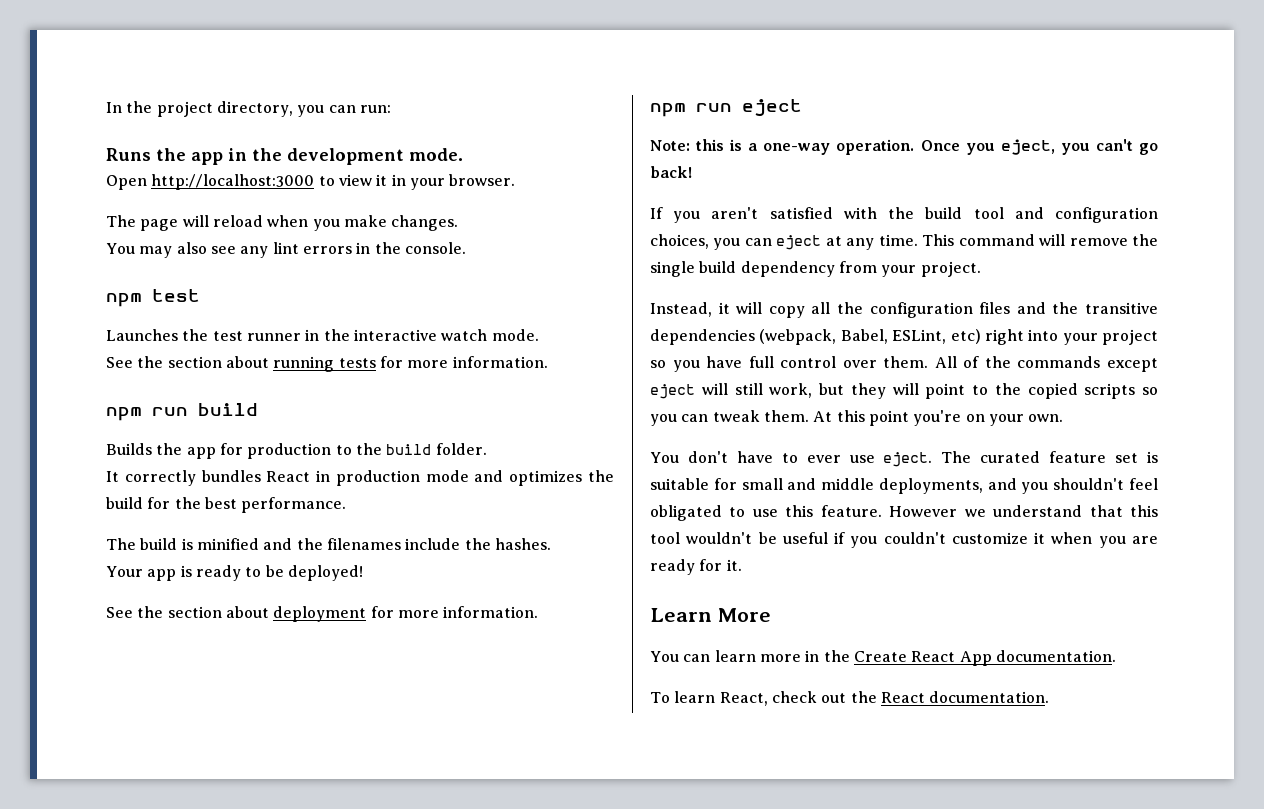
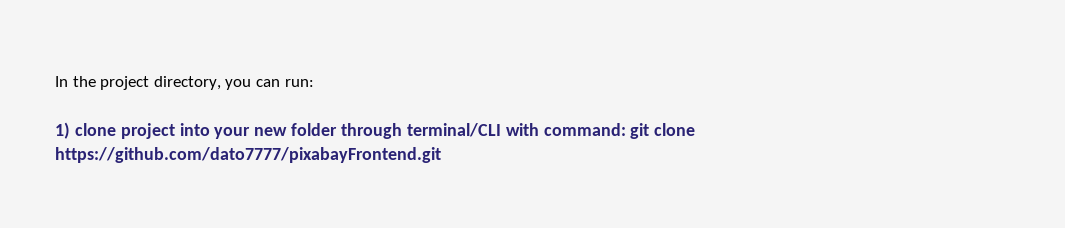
- Runs the app in the development mode.
- Open http://localhost:3000 to view it in your browser.
- The page will reload when you make changes.
- You may also see any lint errors in the console.
- npm test
- Launches the test runner in the interactive watch mode.
- See the section about running tests for more information.
- npm run build
- Builds the app for production to the build folder.
- It correctly bundles React in production mode and optimizes the build for the best performance.
- The build is minified and the filenames include the hashes.
- Your app is ready to be deployed!
- See the section about deployment for more information.
- npm run eject
- Note: this is a one-way operation. Once you eject, you can't go back!
- If you aren't satisfied with the build tool and configuration choices, you can eject at any time. This command will remove the single build dependency from your project.
- Instead, it will copy all the configuration files and the transitive dependencies (webpack, Babel, ESLint, etc) right into your project so you have full control over them. All of the commands except eject will still work, but they will point to the copied scripts so you can tweak them. At this point you're on your own.
- You don't have to ever use eject. The curated feature set is suitable for small and middle deployments, and you shouldn't feel obligated to use this feature. However we understand that this tool wouldn't be useful if you couldn't customize it when you are ready for it.
- Learn More
- You can learn more in the Create React App documentation.
- To learn React, check out the React documentation.
+ 1) clone project into your new folder through terminal/CLI with command: git clone https://github.com/dato7777/pixabayFrontend.git

